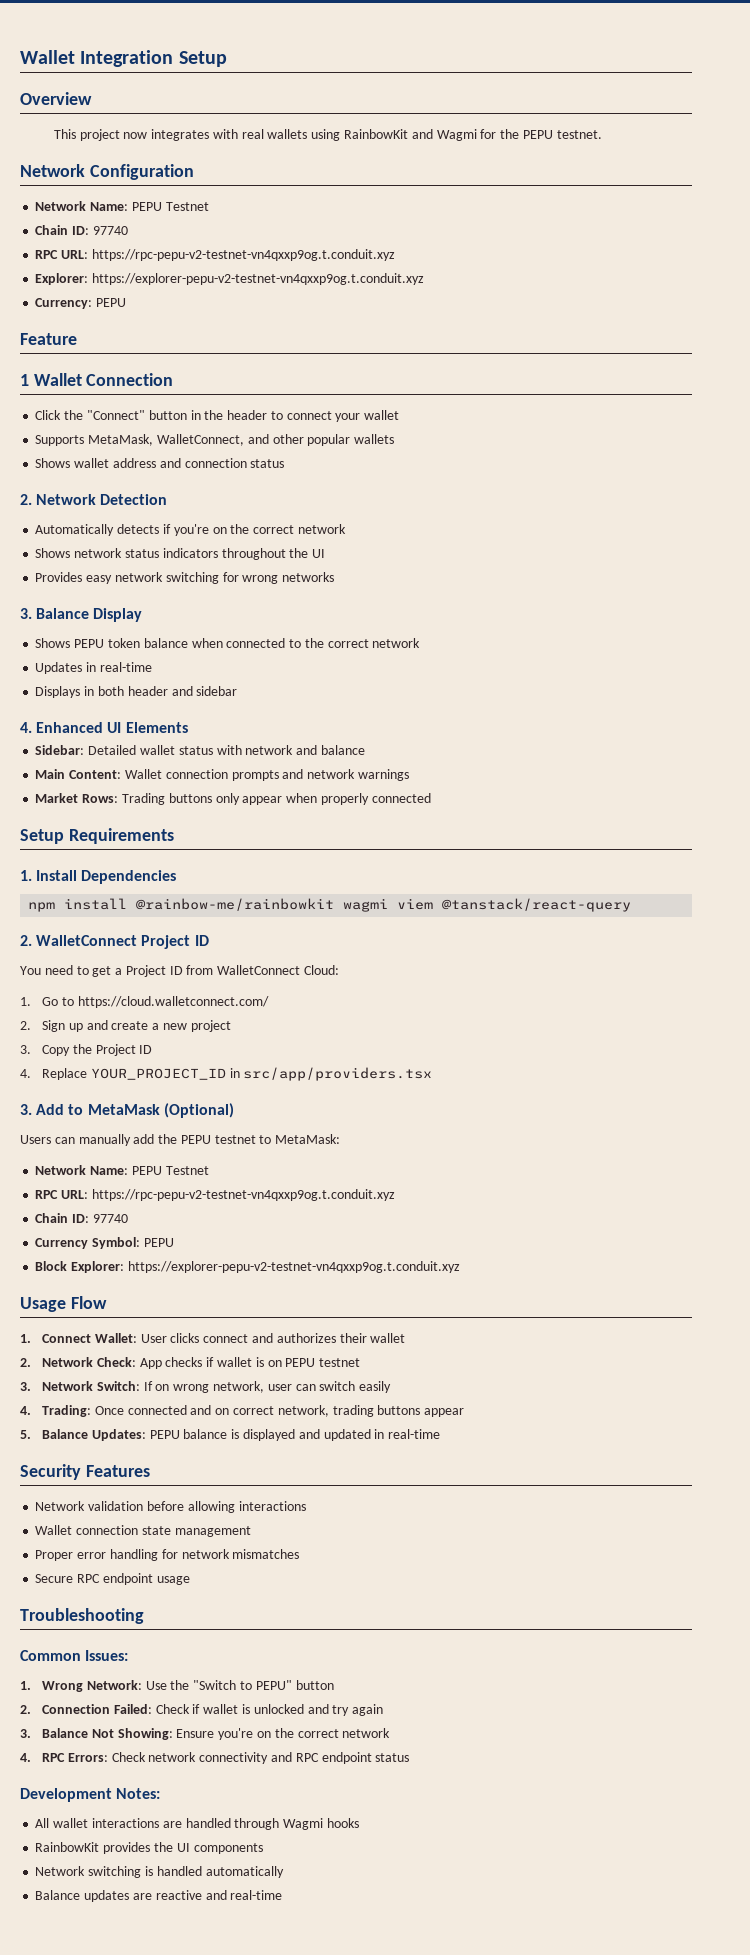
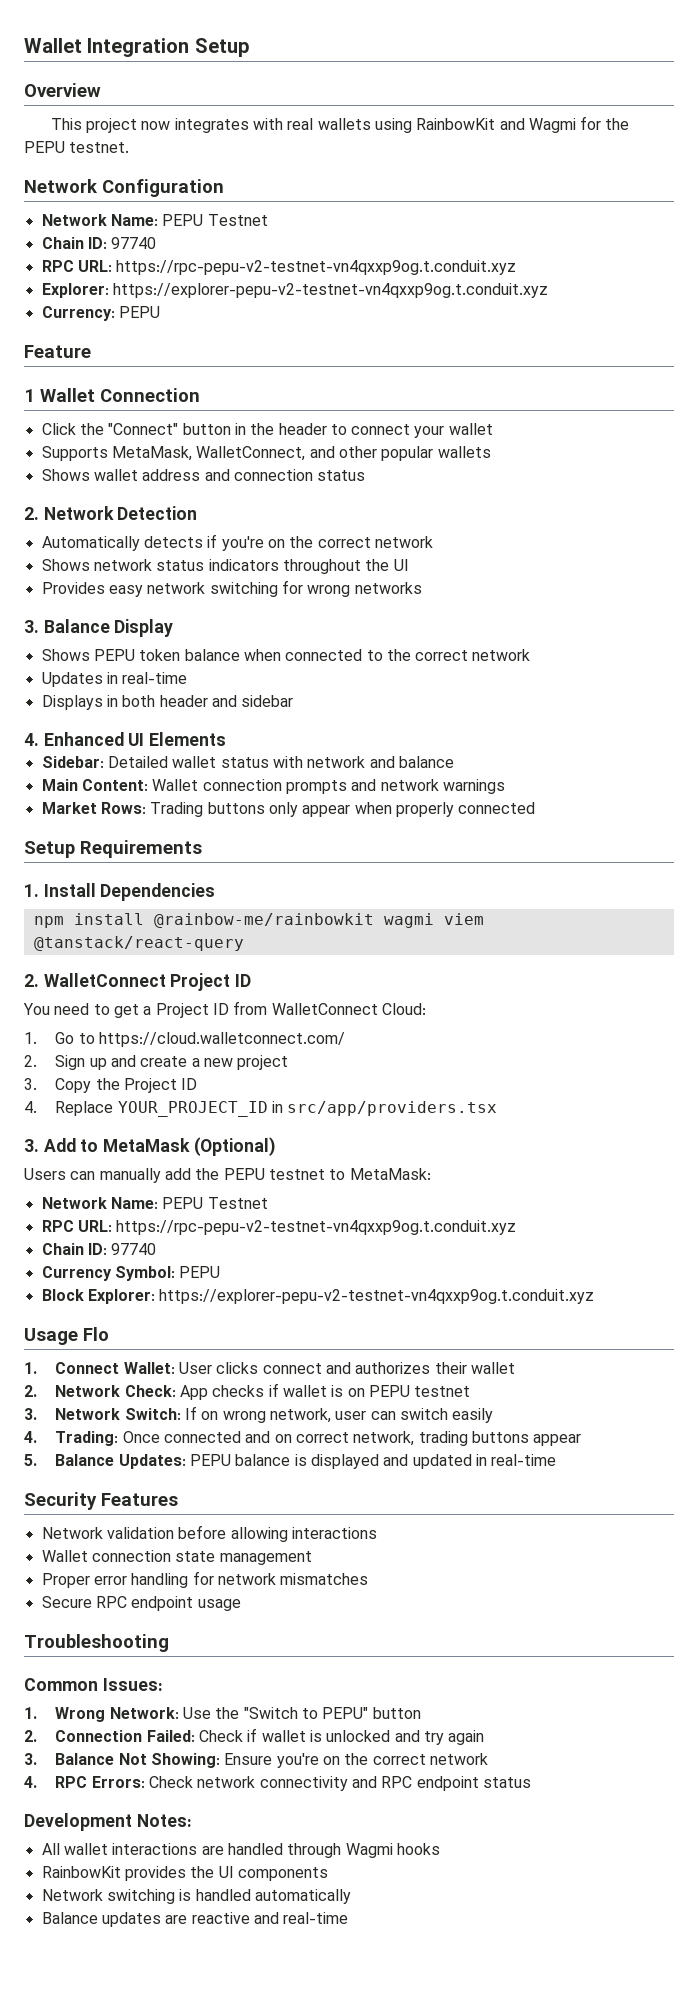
- Usage Flow
+ Usage Flo

